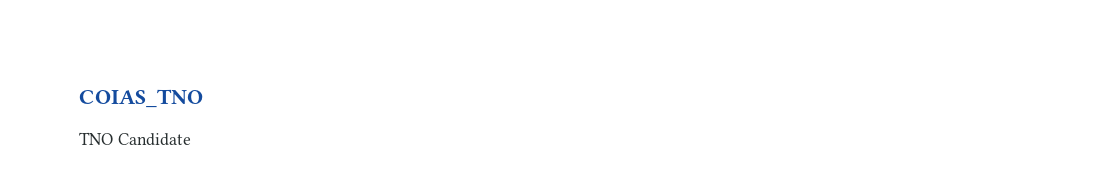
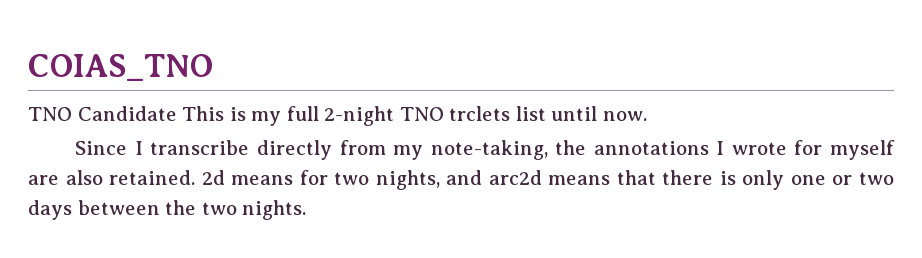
- TNO Candidate
+ TNO Candidate This is my full 2-night TNO trclets list until now.
+ Since I transcribe directly from my note-taking, the annotations I wrote for myself are also retained. 2d means for two nights, and arc2d means that there is only one or two days between the two nights.

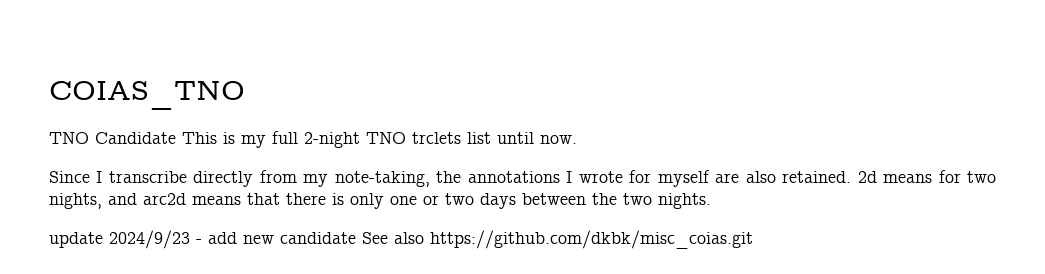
+ update 2024/9/23 - add new candidate See also https://github.com/dkbk/misc_coias.git

